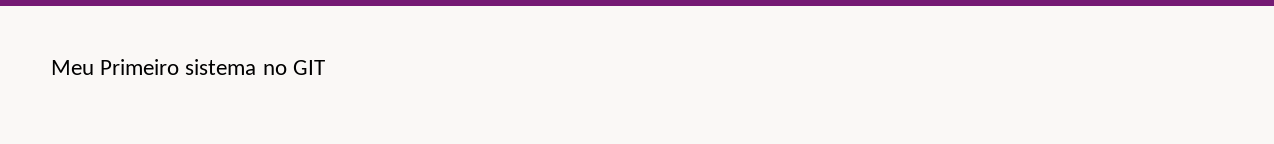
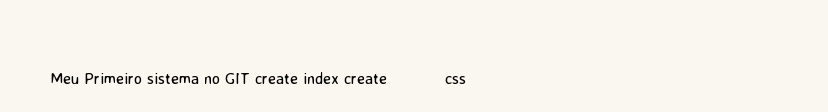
- Meu Primeiro sistema no GIT
+ Meu Primeiro sistema no GIT create index create css

